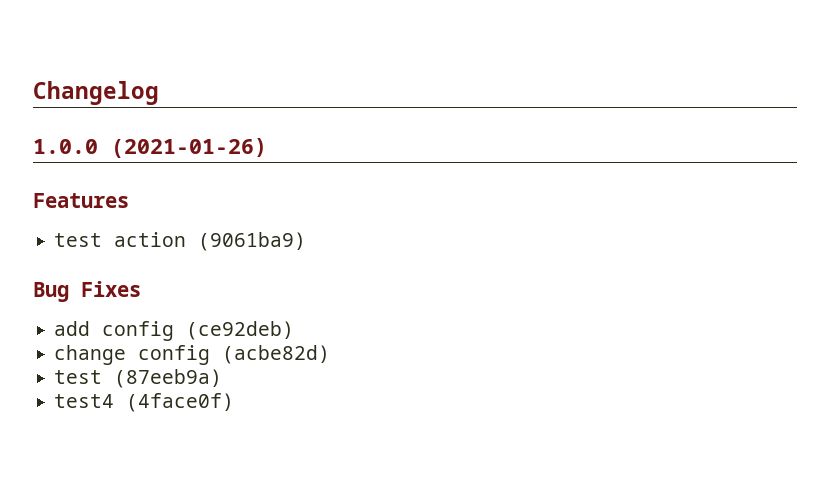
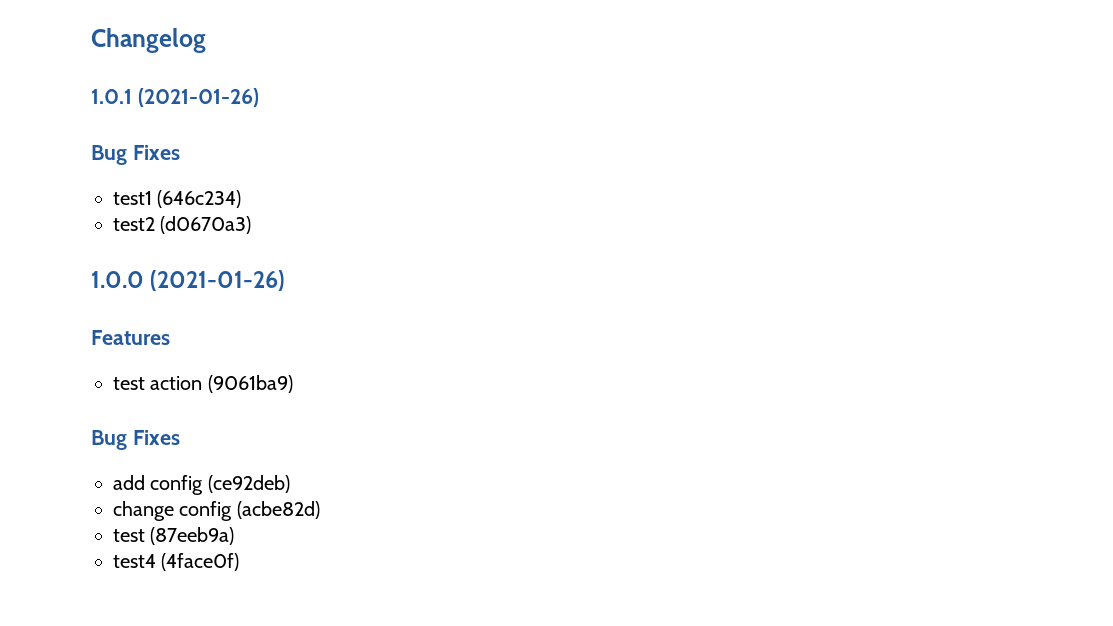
+ 1.0.1 (2021-01-26)
+ Bug Fixes
+ test1 (646c234)
+ test2 (d0670a3)

